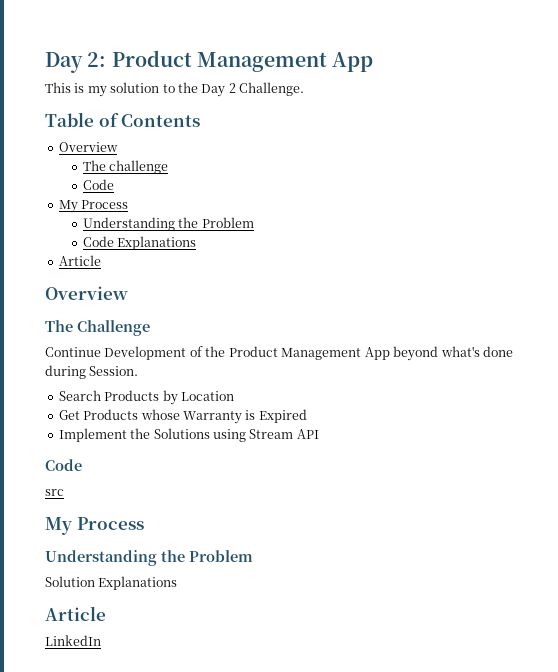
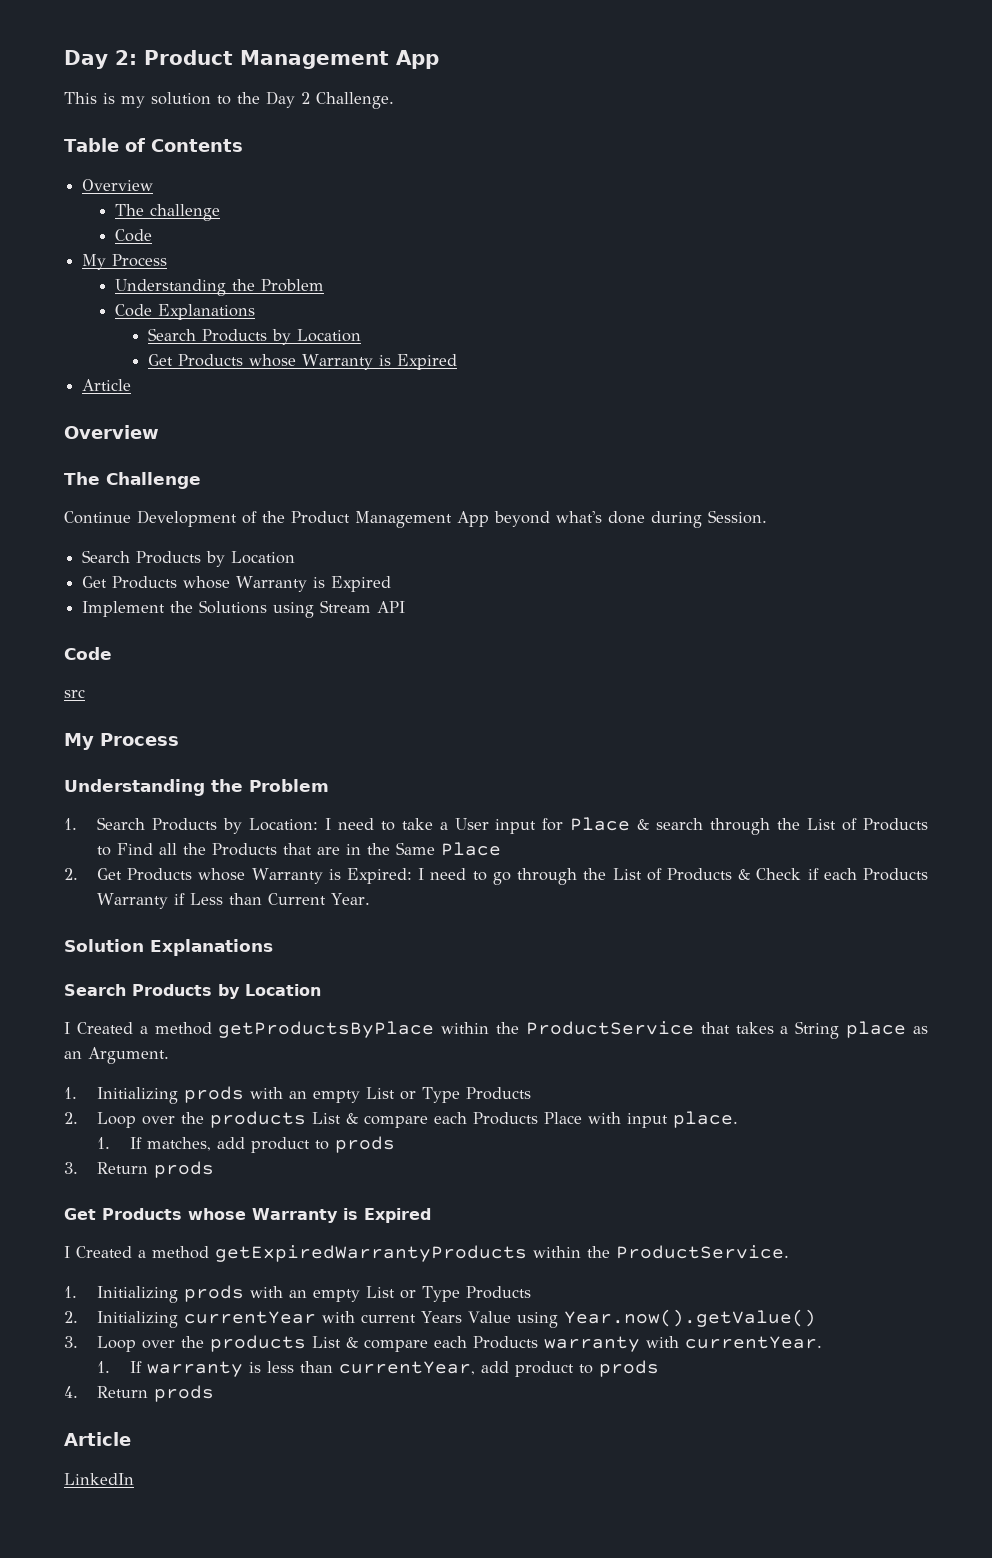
  Code Explanations
+ Search Products by Location
+ Get Products whose Warranty is Expired
+ 1. Search Products by Location: I need to take a User input for Place & search through the List of Products to Find all the Products that are in the Same Place
+ 2. Get Products whose Warranty is Expired: I need to go through the List of Products & Check if each Products Warranty if Less than Current Year.
  Solution Explanations
+ Search Products by Location
+ I Created a method getProductsByPlace within the ProductService that takes a String place as an Argument.
+ 1. Initializing prods with an empty List or Type Products
+ 2. Loop over the products List & compare each Products Place with input place.
+ 1. If matches, add product to prods
+ 3. Return prods
+ Get Products whose Warranty is Expired
+ I Created a method getExpiredWarrantyProducts within the ProductService.
+ 1. Initializing prods with an empty List or Type Products
+ 2. Initializing currentYear with current Years Value using Year.now().getValue()
+ 3. Loop over the products List & compare each Products warranty with currentYear.
+ 1. If warranty is less than currentYear, add product to prods
+ 4. Return prods

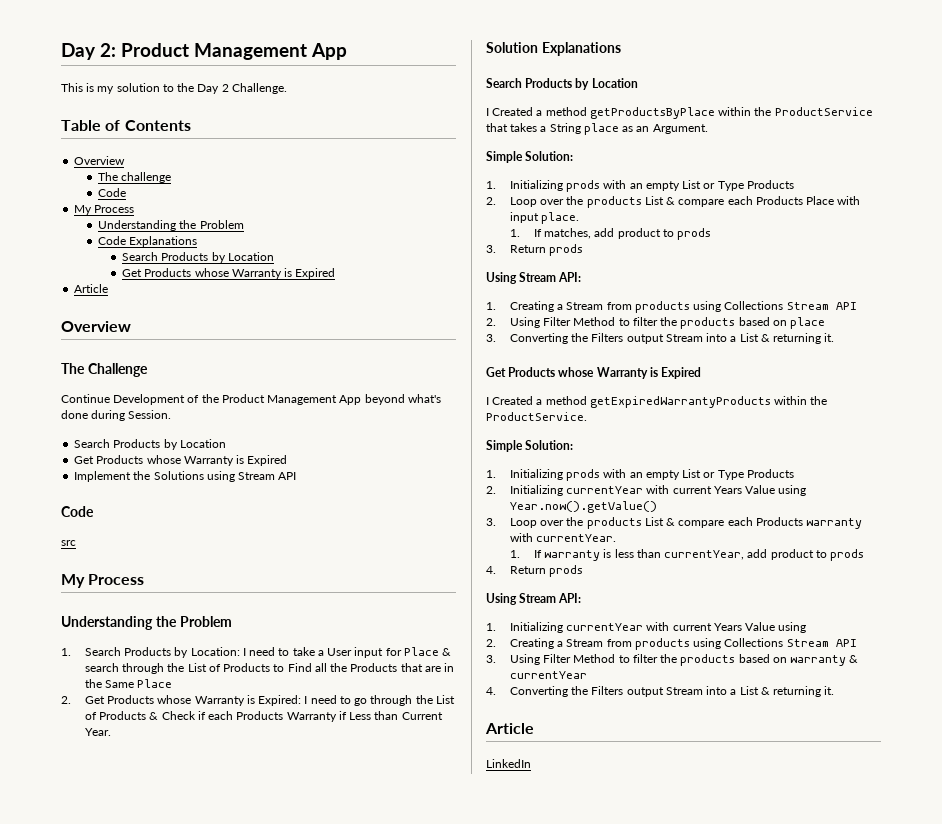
  I Created a method getProductsByPlace within the ProductService that takes a String place as an Argument.
+ Simple Solution:
  3. Return prods
+ Using Stream API:
+ 1. Creating a Stream from products using Collections Stream API
+ 2. Using Filter Method to filter the products based on place
+ 3. Converting the Filters output Stream into a List & returning it.
  I Created a method getExpiredWarrantyProducts within the ProductService.
+ Simple Solution:
  4. Return prods
+ Using Stream API:
+ 1. Initializing currentYear with current Years Value using
+ 2. Creating a Stream from products using Collections Stream API
+ 3. Using Filter Method to filter the products based on warranty & currentYear
+ 4. Converting the Filters output Stream into a List & returning it.

